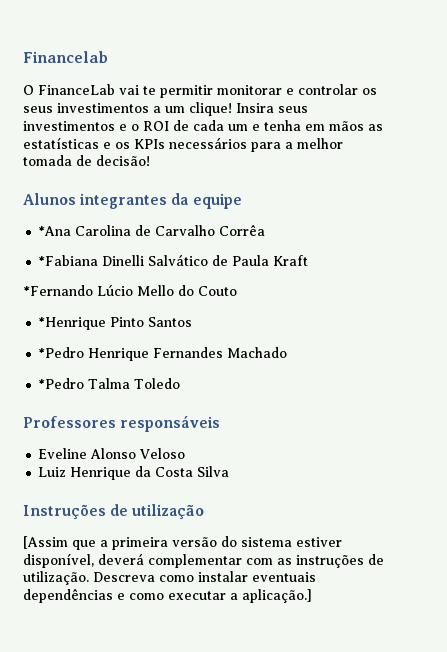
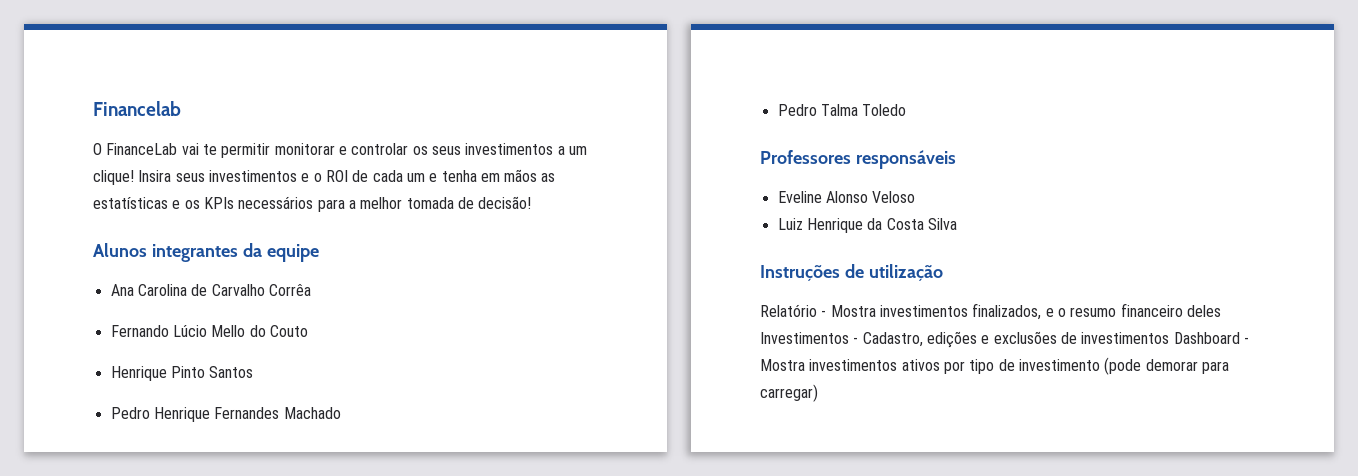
- *Ana Carolina de Carvalho Corrêa
+ Ana Carolina de Carvalho Corrêa
- *Fabiana Dinelli Salvático de Paula Kraft
- *Fernando Lúcio Mello do Couto
+ Fernando Lúcio Mello do Couto
- *Henrique Pinto Santos
+ Henrique Pinto Santos
- *Pedro Henrique Fernandes Machado
+ Pedro Henrique Fernandes Machado
- *Pedro Talma Toledo
+ Pedro Talma Toledo
- [Assim que a primeira versão do sistema estiver disponível, deverá complementar com as instruções de utilização. Descreva como instalar eventuais dependências e como executar a aplicação.]
+ Relatório - Mostra investimentos finalizados, e o resumo financeiro deles Investimentos - Cadastro, edições e exclusões de investimentos Dashboard - Mostra investimentos ativos por tipo de investimento (pode demorar para carregar)

